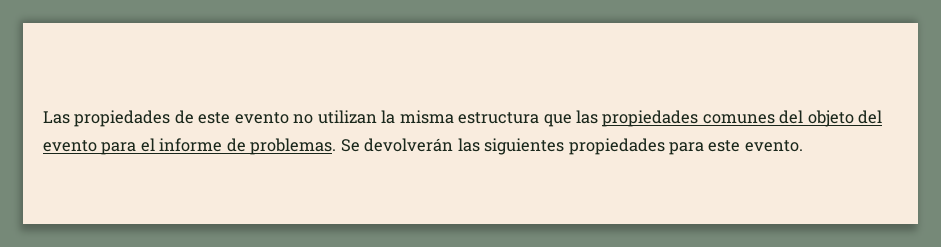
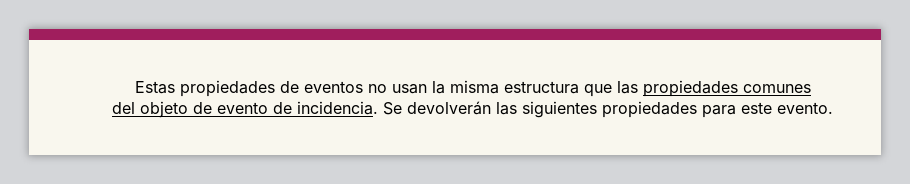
- Las propiedades de este evento no utilizan la misma estructura que las propiedades comunes del objeto del evento para el informe de problemas.
+ Estas propiedades de eventos no usan la misma estructura que las propiedades comunes del objeto de evento de incidencia.

